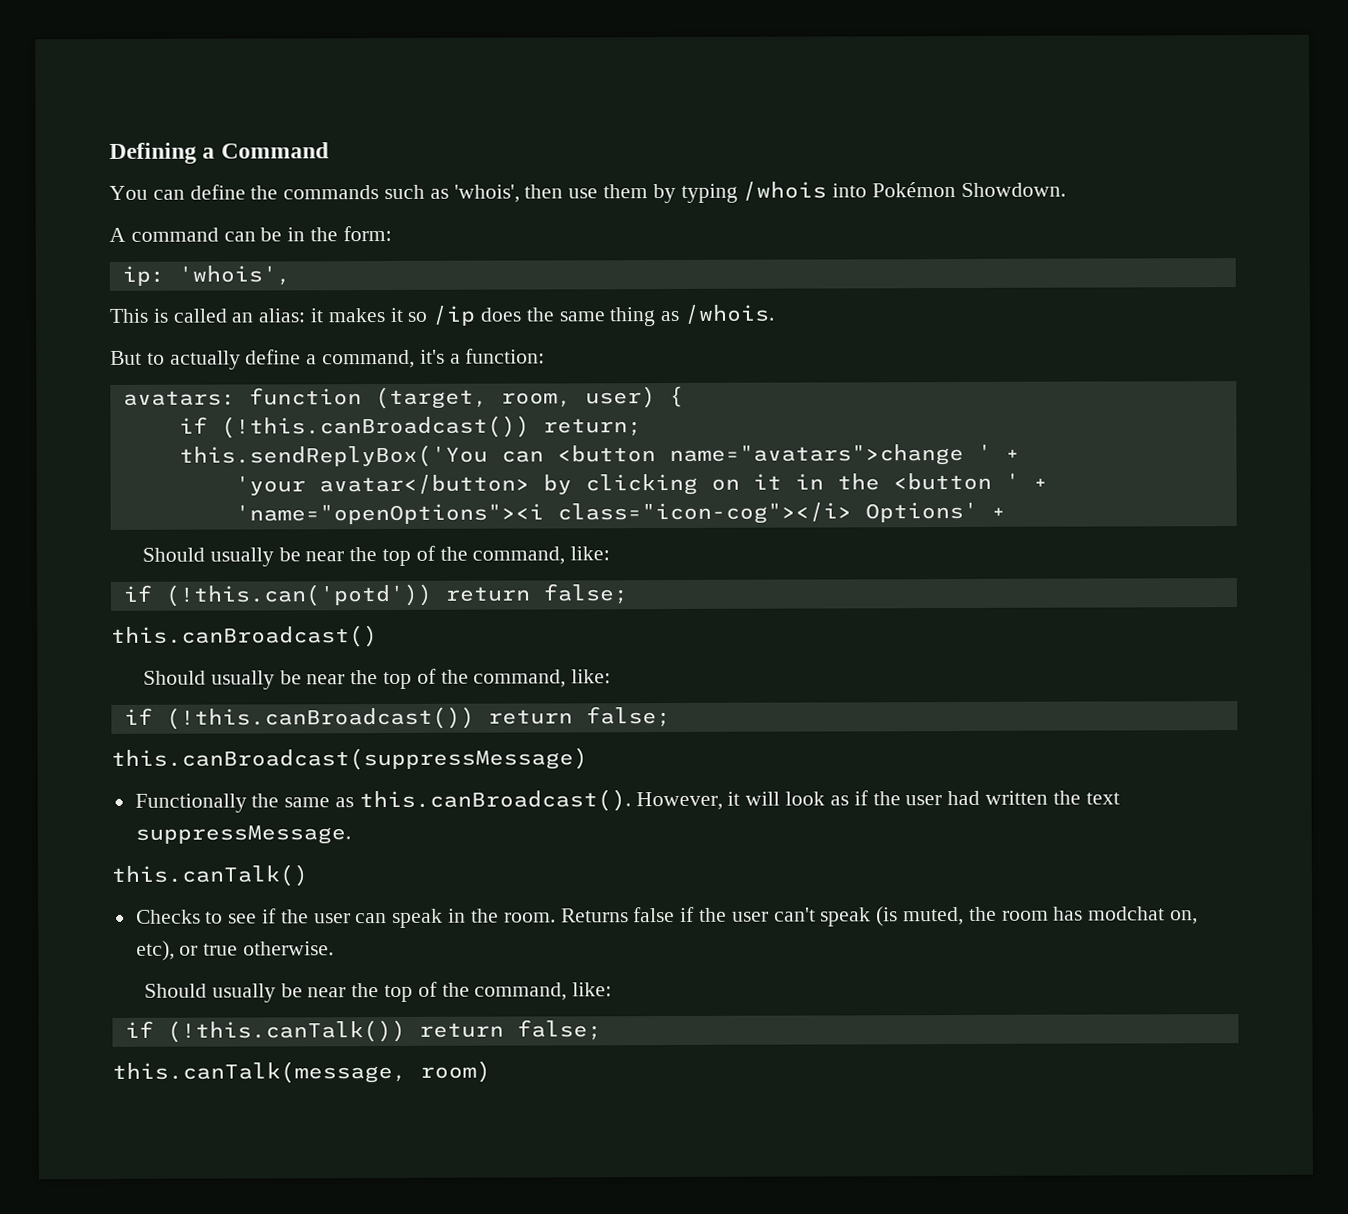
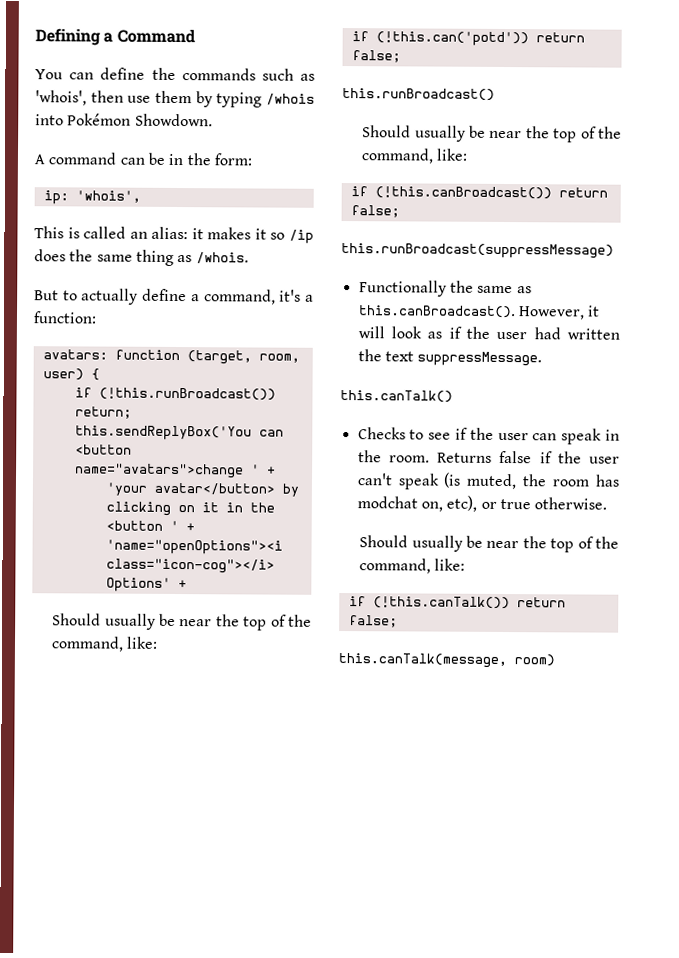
- if (!this.canBroadcast()) return;
+ if (!this.runBroadcast()) return;
- this.canBroadcast()
+ this.runBroadcast()
- this.canBroadcast(suppressMessage)
+ this.runBroadcast(suppressMessage)

